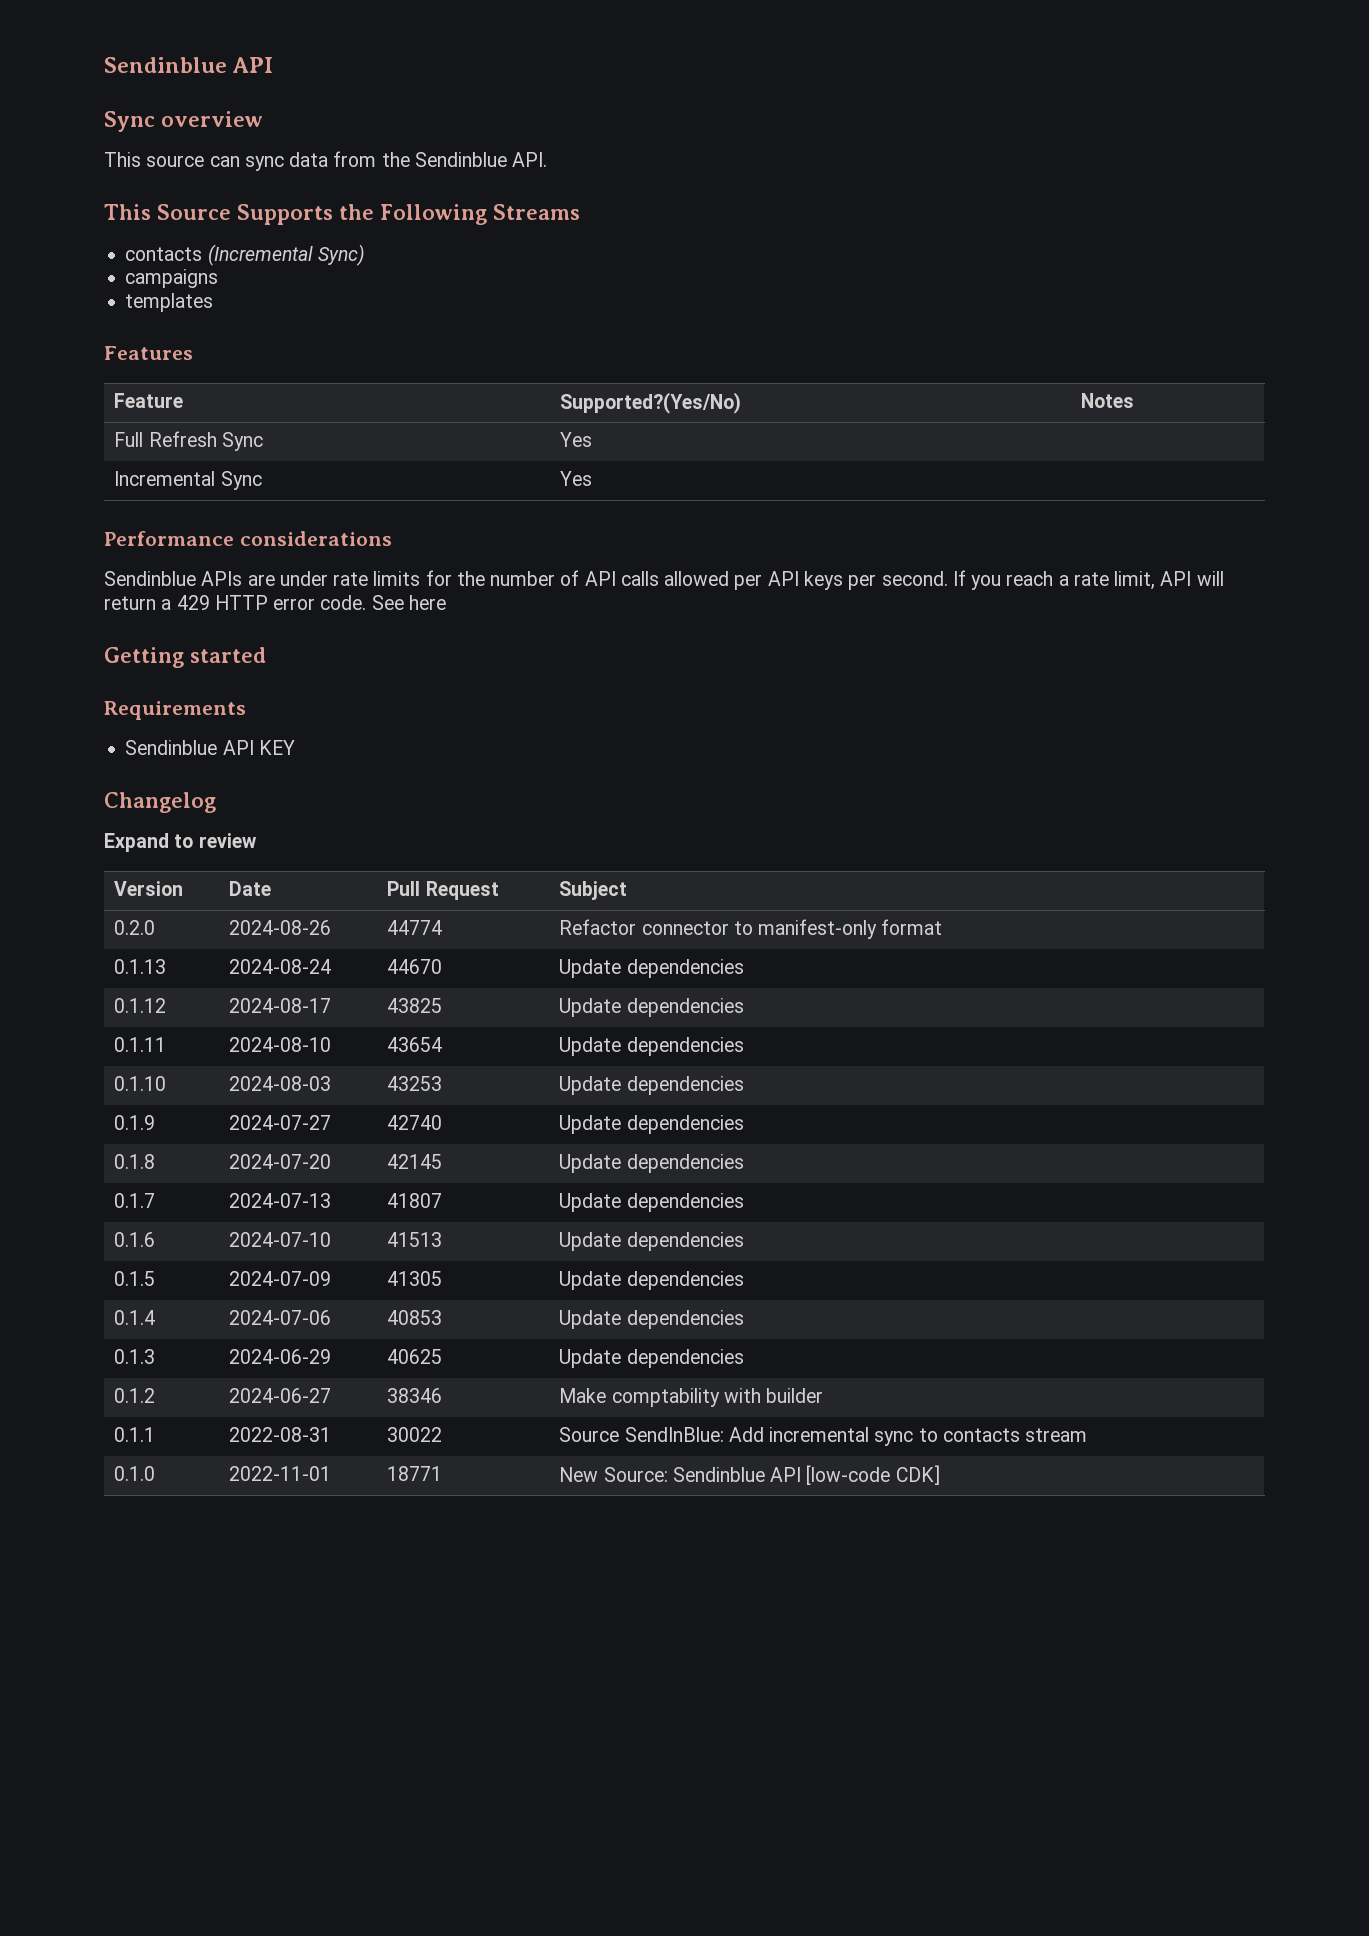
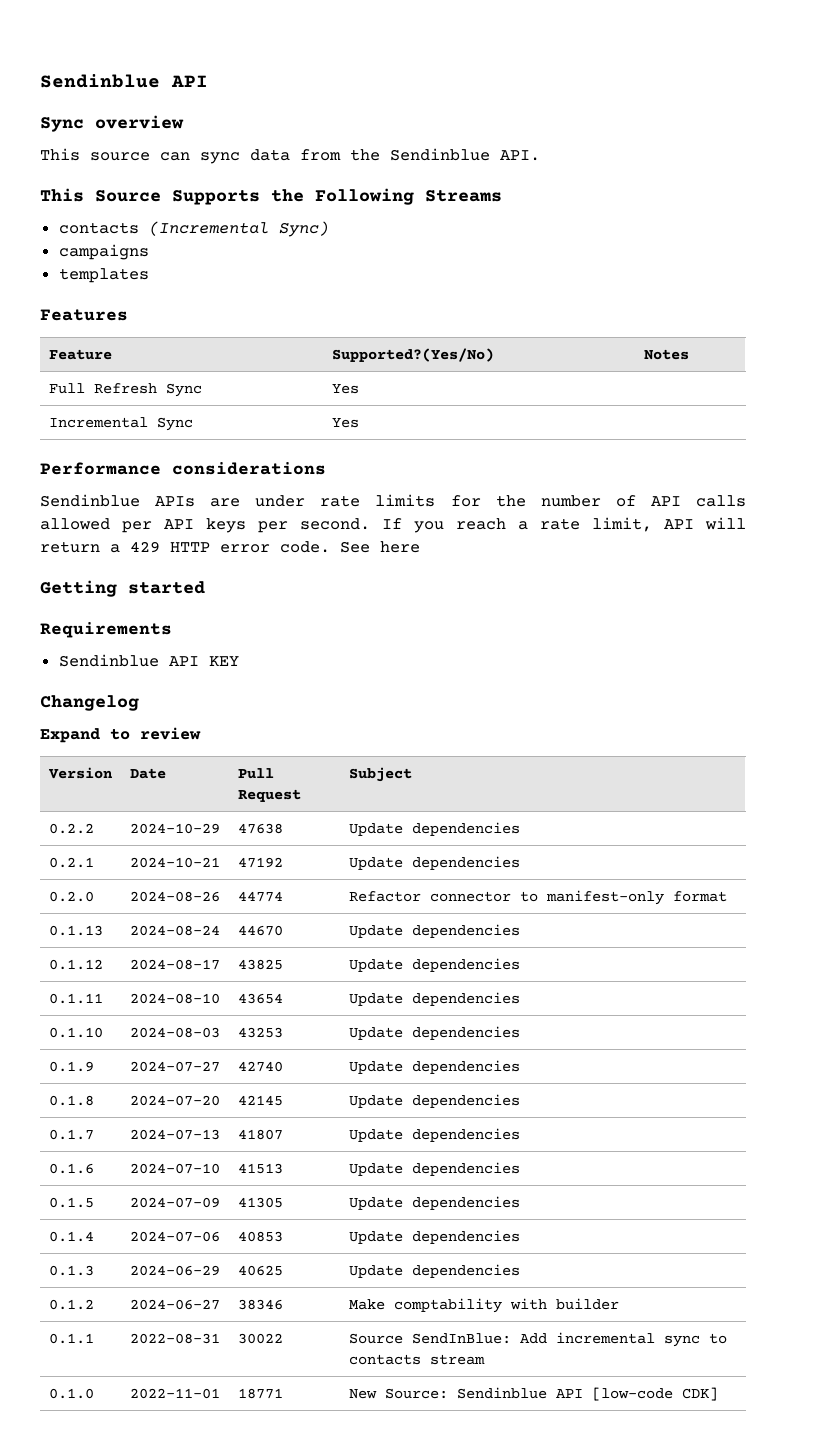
+ 0.2.2 | 2024-10-29 | 47638 | Update dependencies
+ 0.2.1 | 2024-10-21 | 47192 | Update dependencies

